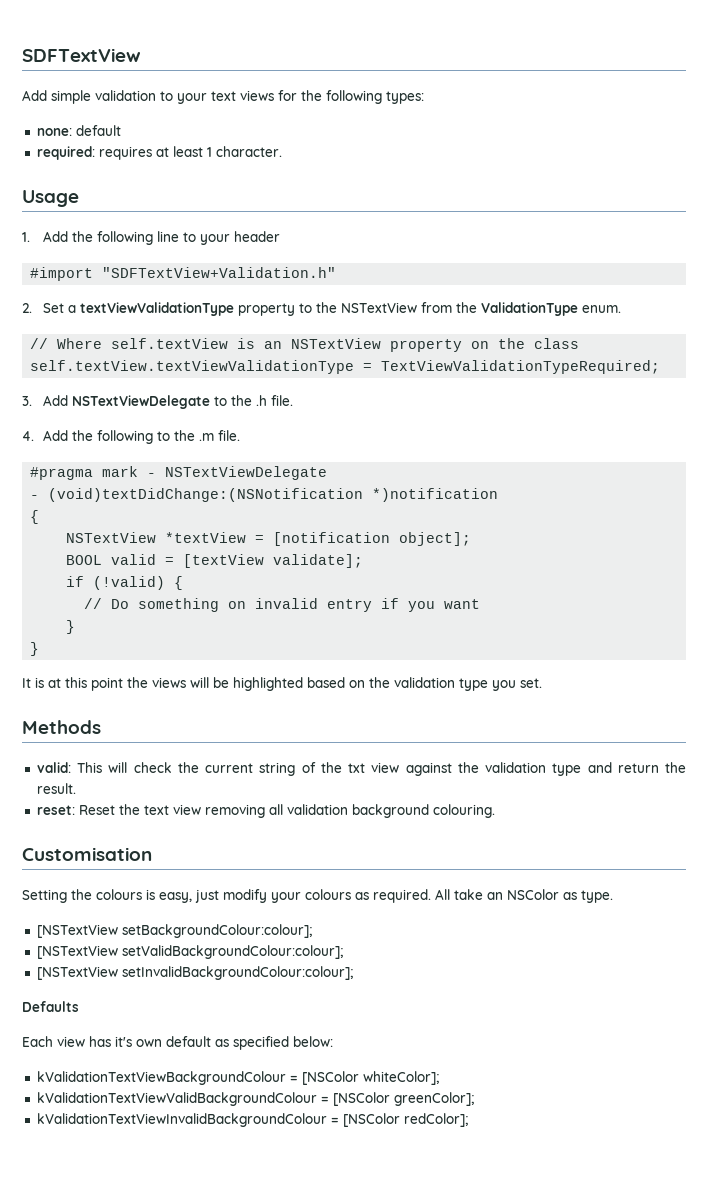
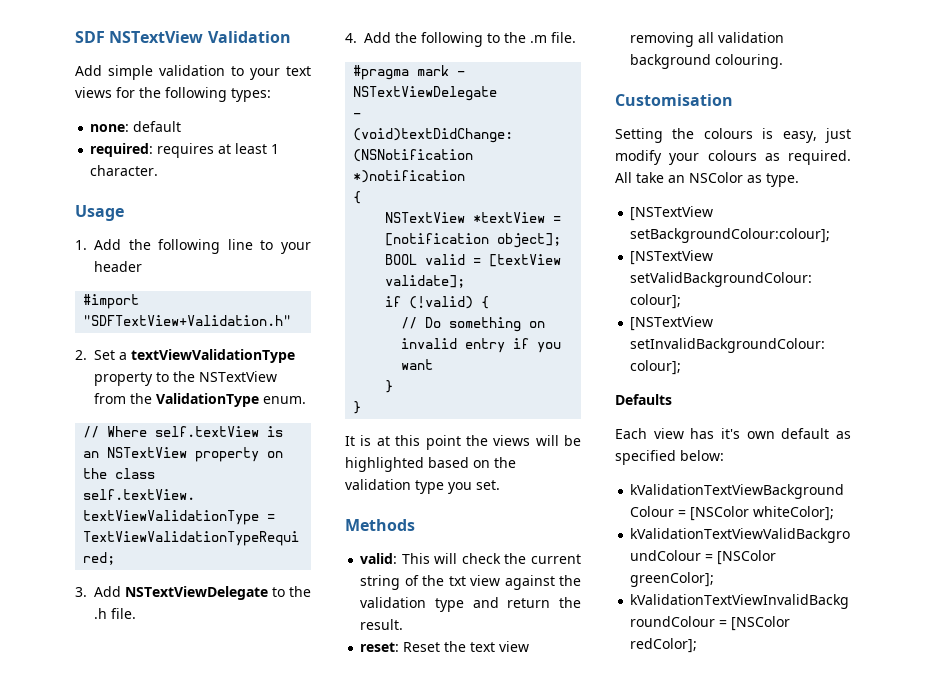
- SDFTextView
+ SDF NSTextView Validation

